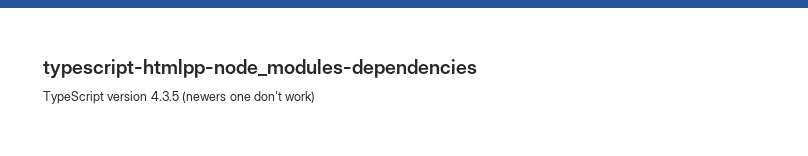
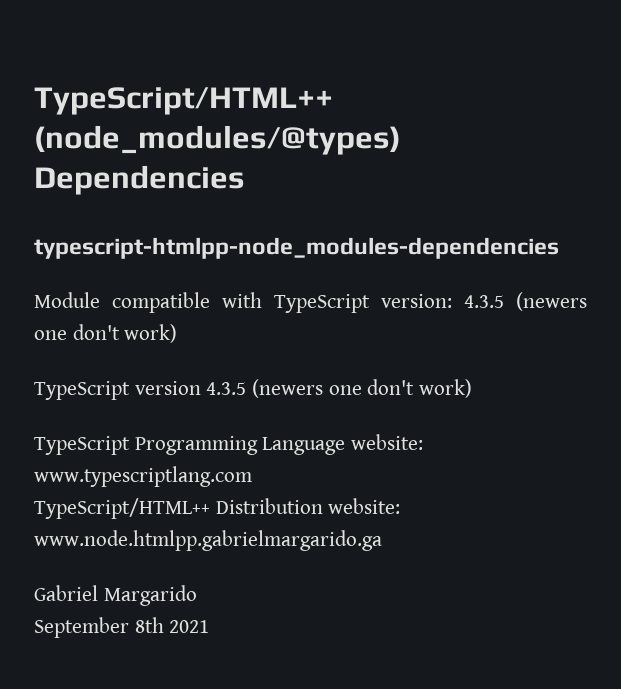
+ TypeScript/HTML++ (node_modules/@types) Dependencies
  typescript-htmlpp-node_modules-dependencies
+ Module compatible with TypeScript version: 4.3.5 (newers one don't work)
+ TypeScript Programming Language website: www.typescriptlang.com
+ TypeScript/HTML++ Distribution website: www.node.htmlpp.gabrielmargarido.ga
+ Gabriel Margarido
+ September 8th 2021

